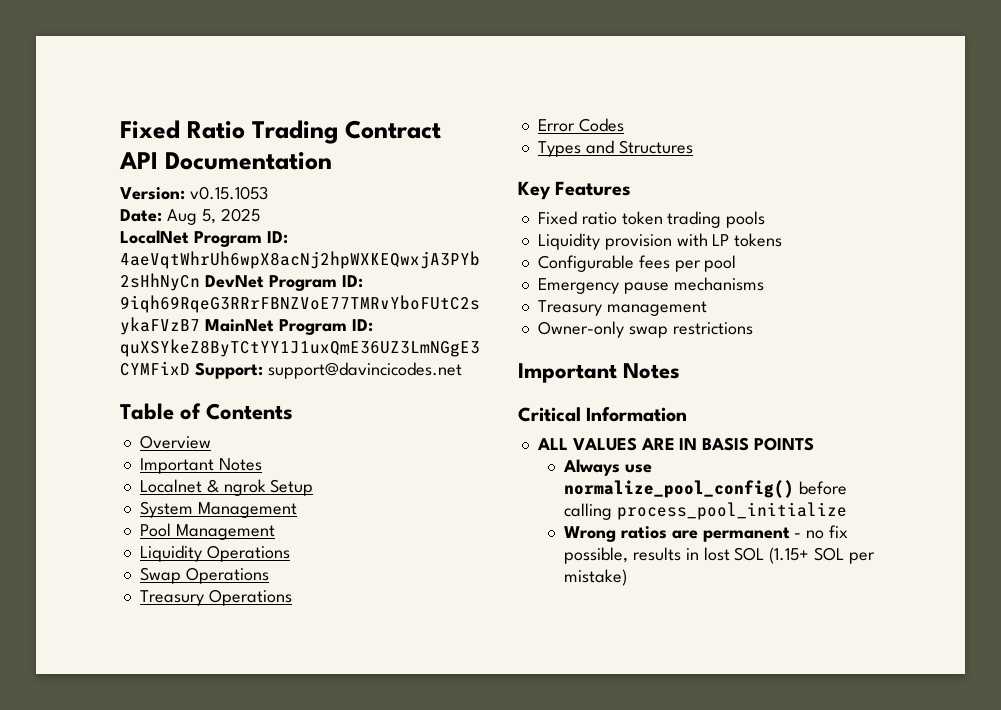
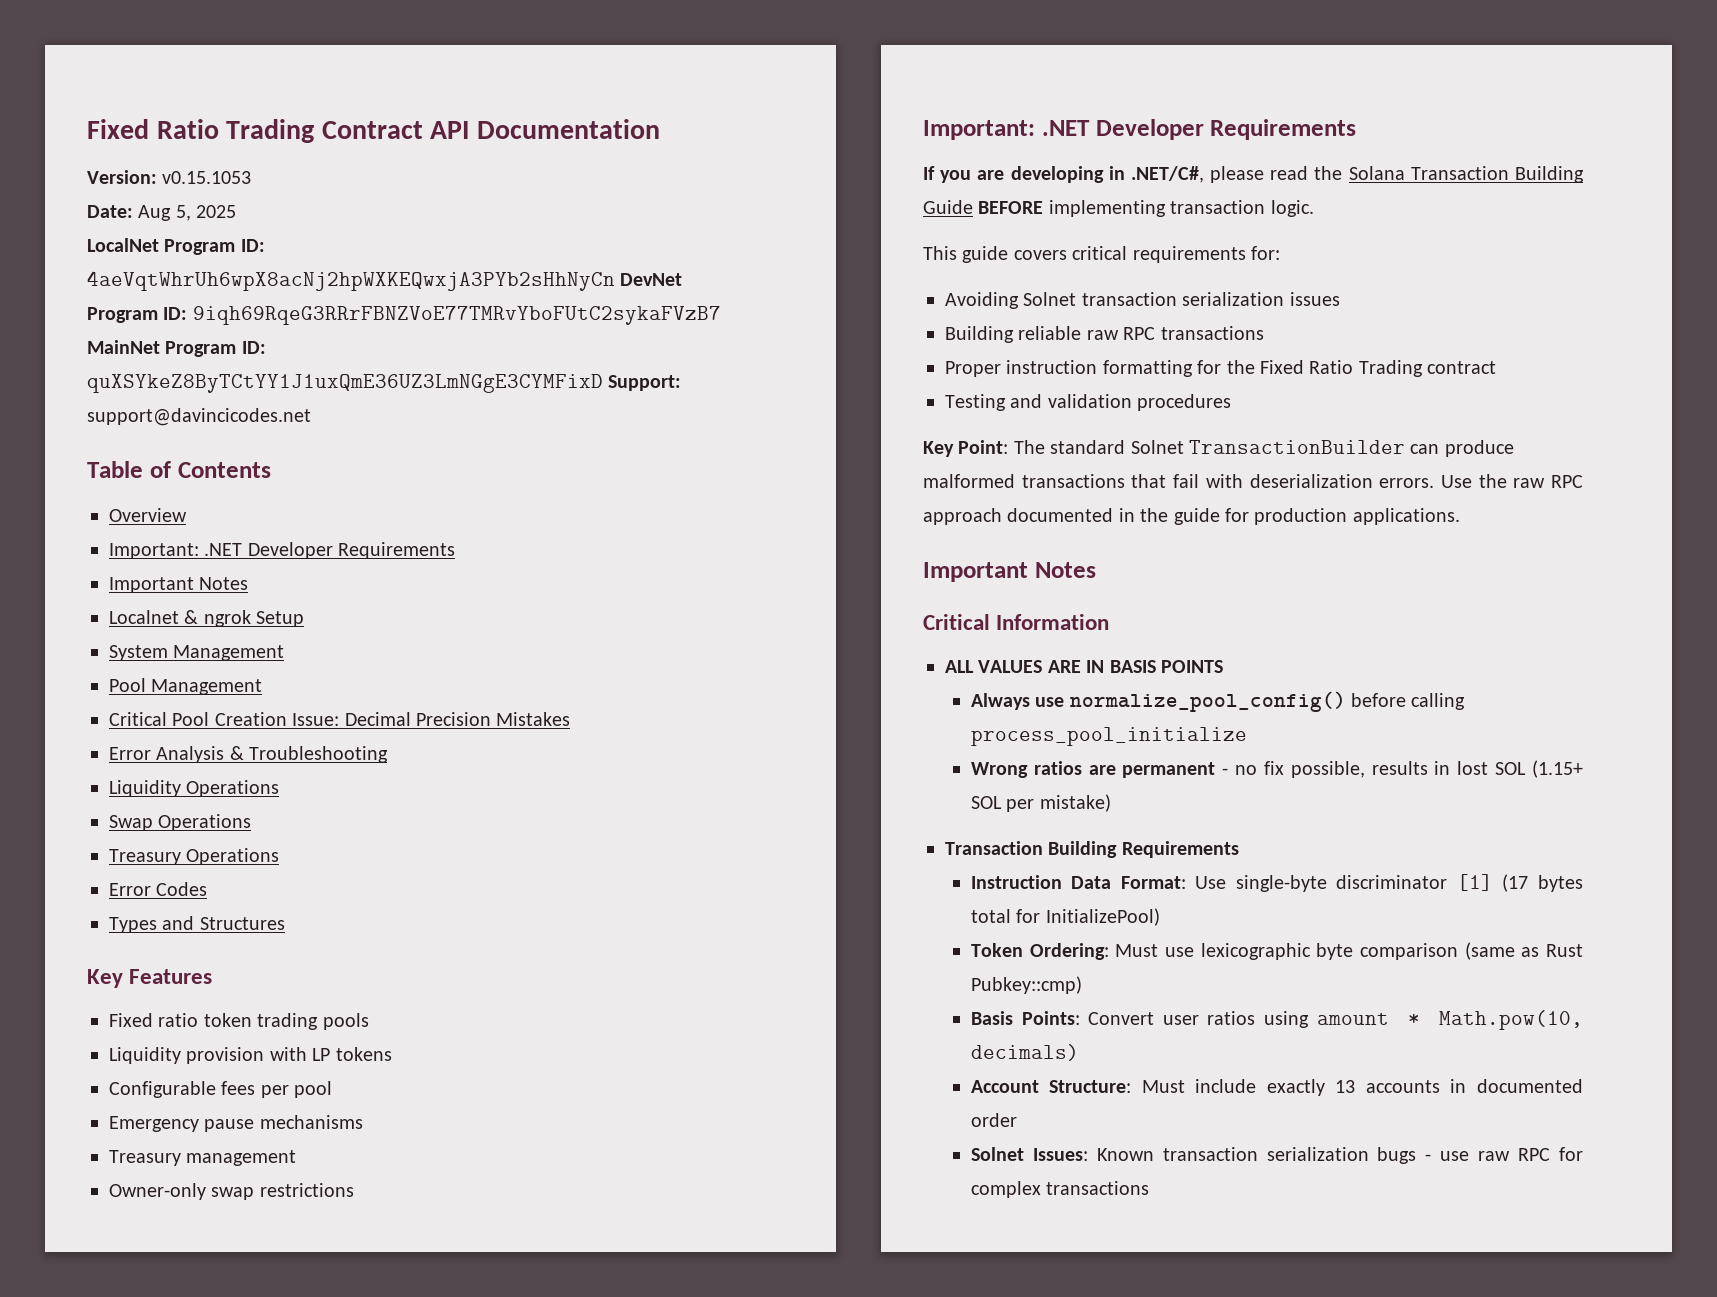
  Overview
+ Important: .NET Developer Requirements
+ Critical Pool Creation Issue: Decimal Precision Mistakes
+ Error Analysis & Troubleshooting
  Owner-only swap restrictions
+ Important: .NET Developer Requirements
+ If you are developing in .NET/C#, please read the Solana Transaction Building Guide BEFORE implementing transaction logic.
+ This guide covers critical requirements for:
+ Avoiding Solnet transaction serialization issues
+ Building reliable raw RPC transactions
+ Proper instruction formatting for the Fixed Ratio Trading contract
+ Testing and validation procedures
+ Key Point: The standard Solnet TransactionBuilder can produce malformed transactions that fail with deserialization errors. Use the raw RPC approach documented in the guide for production applications.
+ Transaction Building Requirements
+ Instruction Data Format: Use single-byte discriminator [1] (17 bytes total for InitializePool)
+ Token Ordering: Must use lexicographic byte comparison (same as Rust Pubkey::cmp)
+ Basis Points: Convert user ratios using amount * Math.pow(10, decimals)
+ Account Structure: Must include exactly 13 accounts in documented order
+ Solnet Issues: Known transaction serialization bugs - use raw RPC for complex transactions

